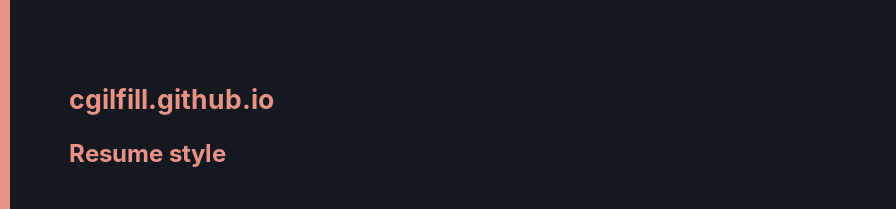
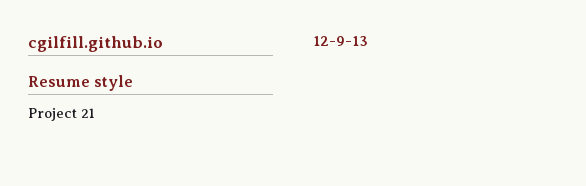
+ Project 21
+ 12-9-13

